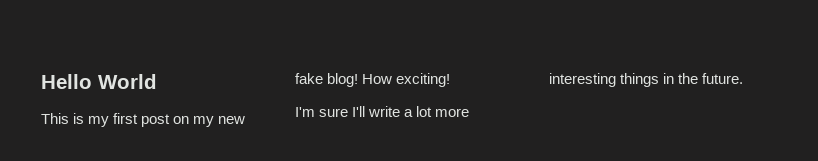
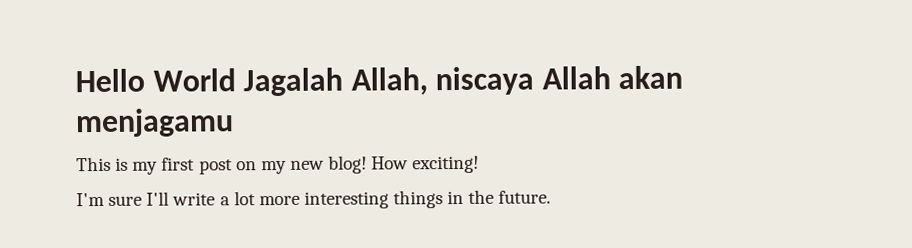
- Hello World
+ Hello World Jagalah Allah, niscaya Allah akan menjagamu
- This is my first post on my new fake blog!
+ This is my first post on my new blog!

